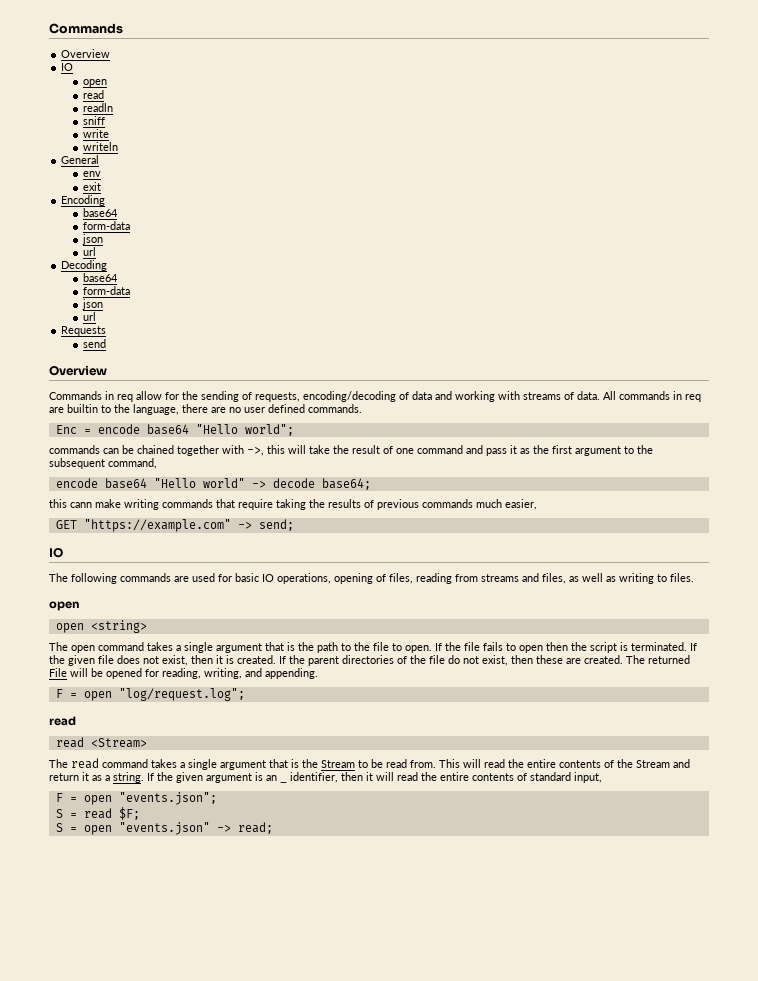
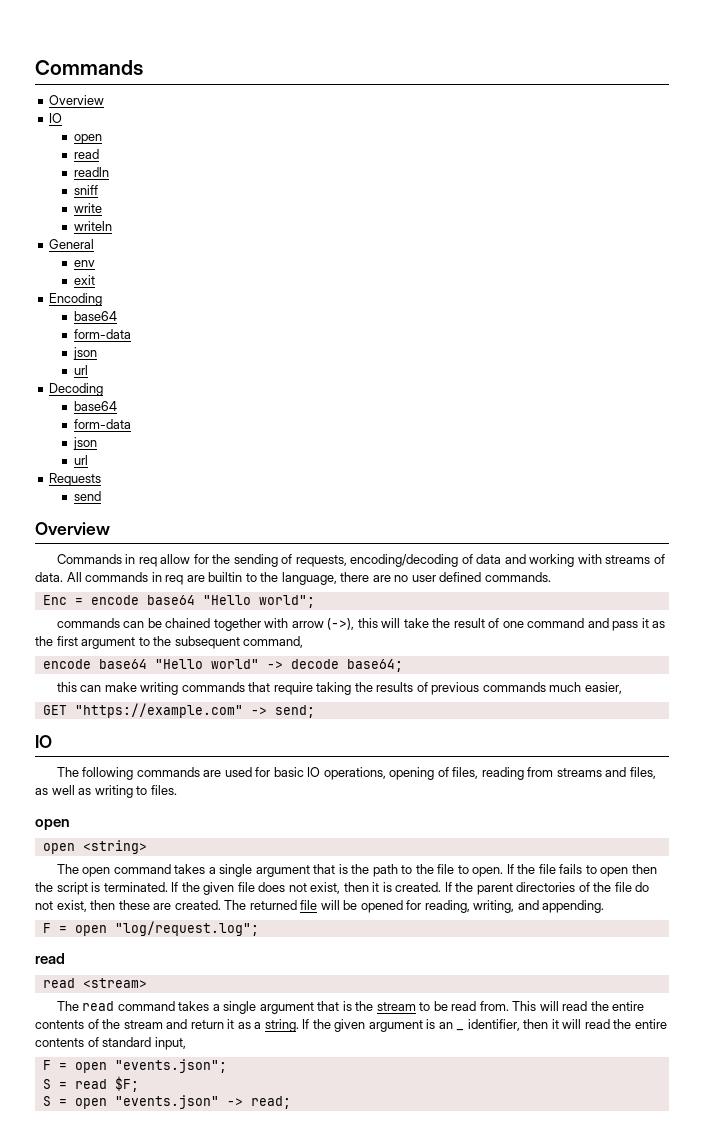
- commands can be chained together with ->, this will take the result of one command and pass it as the first argument to the subsequent command,
+ commands can be chained together with arrow (->), this will take the result of one command and pass it as the first argument to the subsequent command,
- this cann make writing commands that require taking the results of previous commands much easier,
+ this can make writing commands that require taking the results of previous commands much easier,
- The returned File will be opened for reading, writing, and appending.
+ The returned file will be opened for reading, writing, and appending.
- read <Stream>
+ read <stream>
- The read command takes a single argument that is the Stream to be read from.
+ The read command takes a single argument that is the stream to be read from.
- This will read the entire contents of the Stream and return it as a string.
+ This will read the entire contents of the stream and return it as a string.

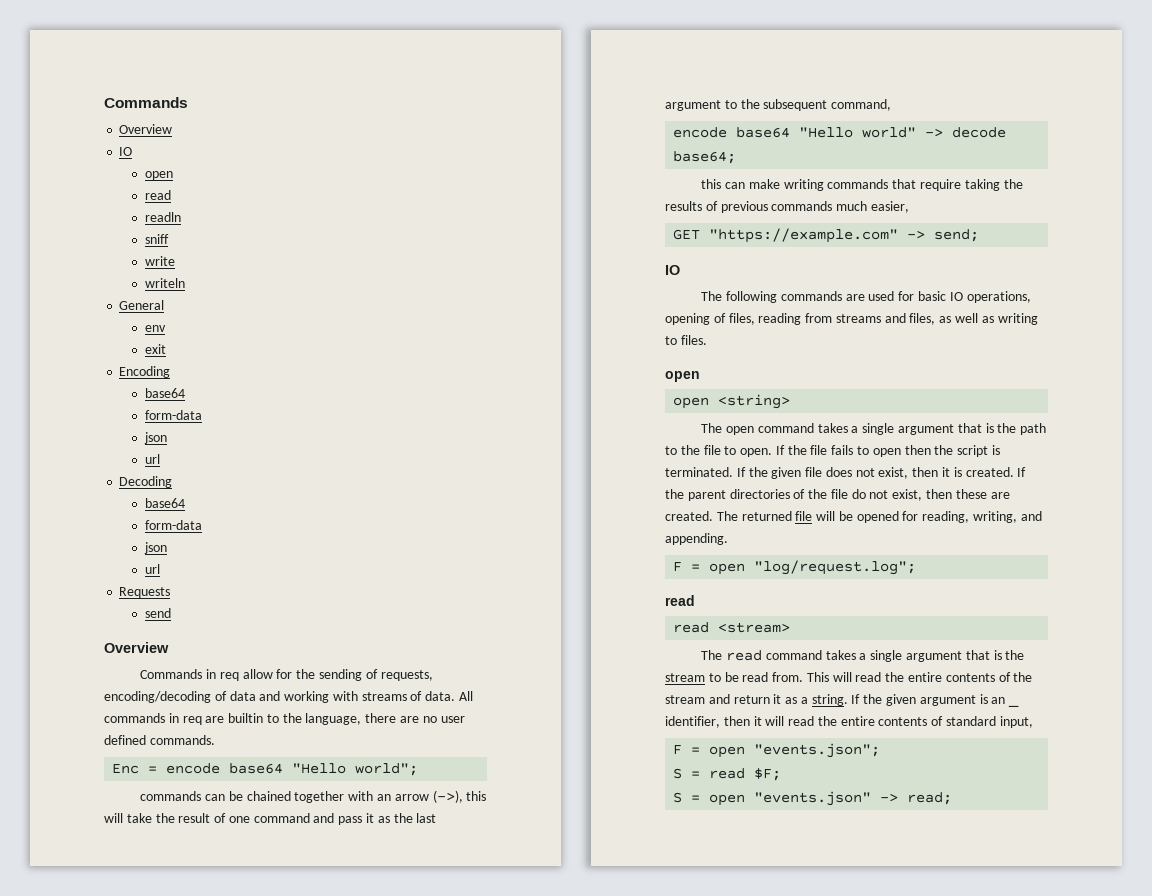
- commands can be chained together with arrow (->), this will take the result of one command and pass it as the first argument to the subsequent command,
+ commands can be chained together with an arrow (->), this will take the result of one command and pass it as the last argument to the subsequent command,

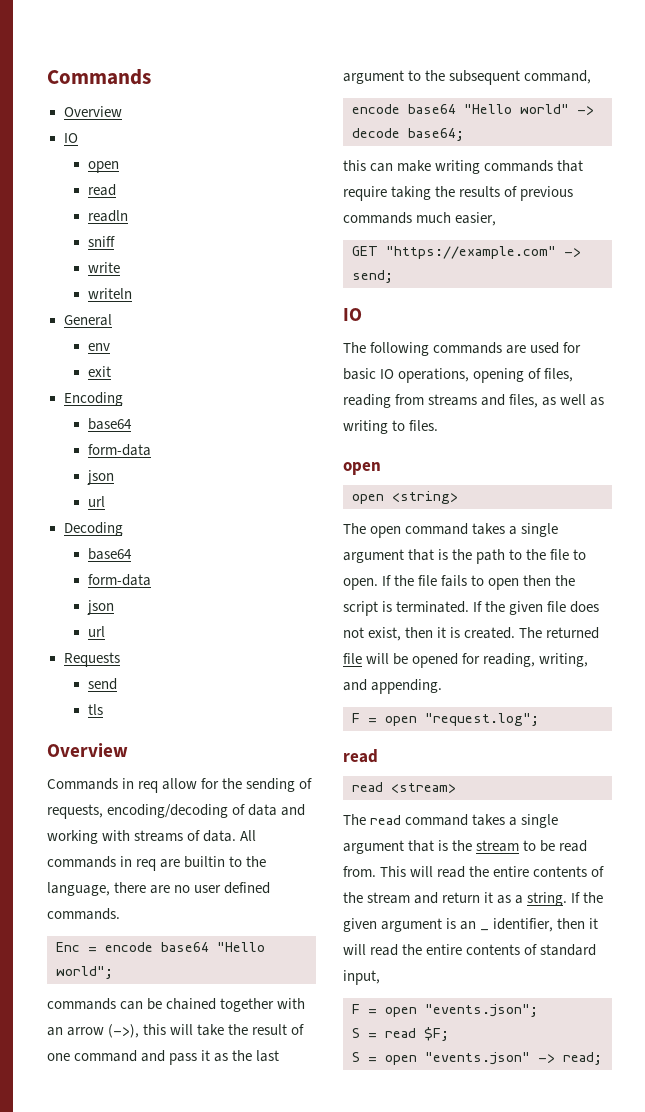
+ tls
- If the parent directories of the file do not exist, then these are created.
- F = open "log/request.log";
+ F = open "request.log";

